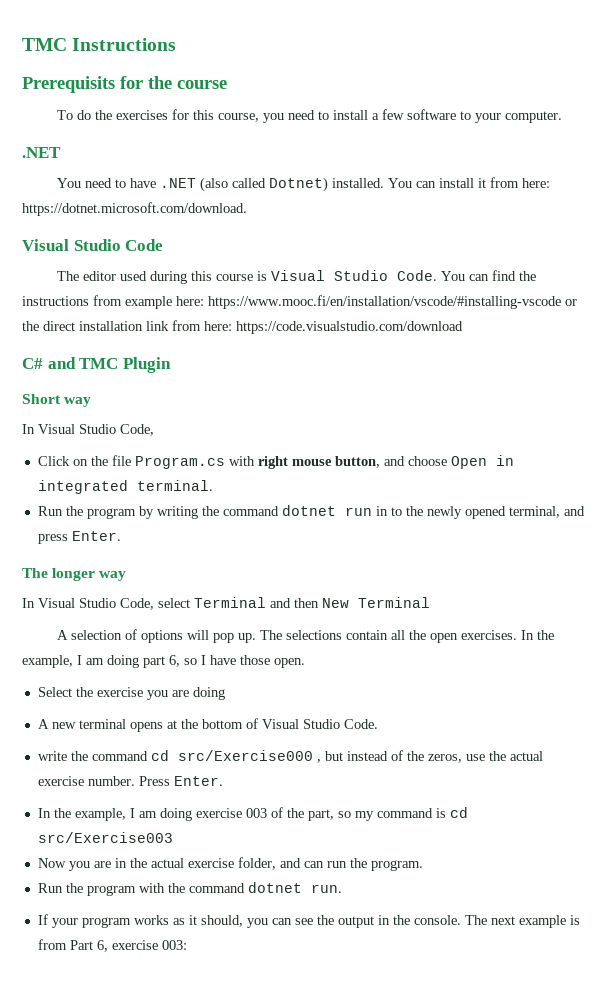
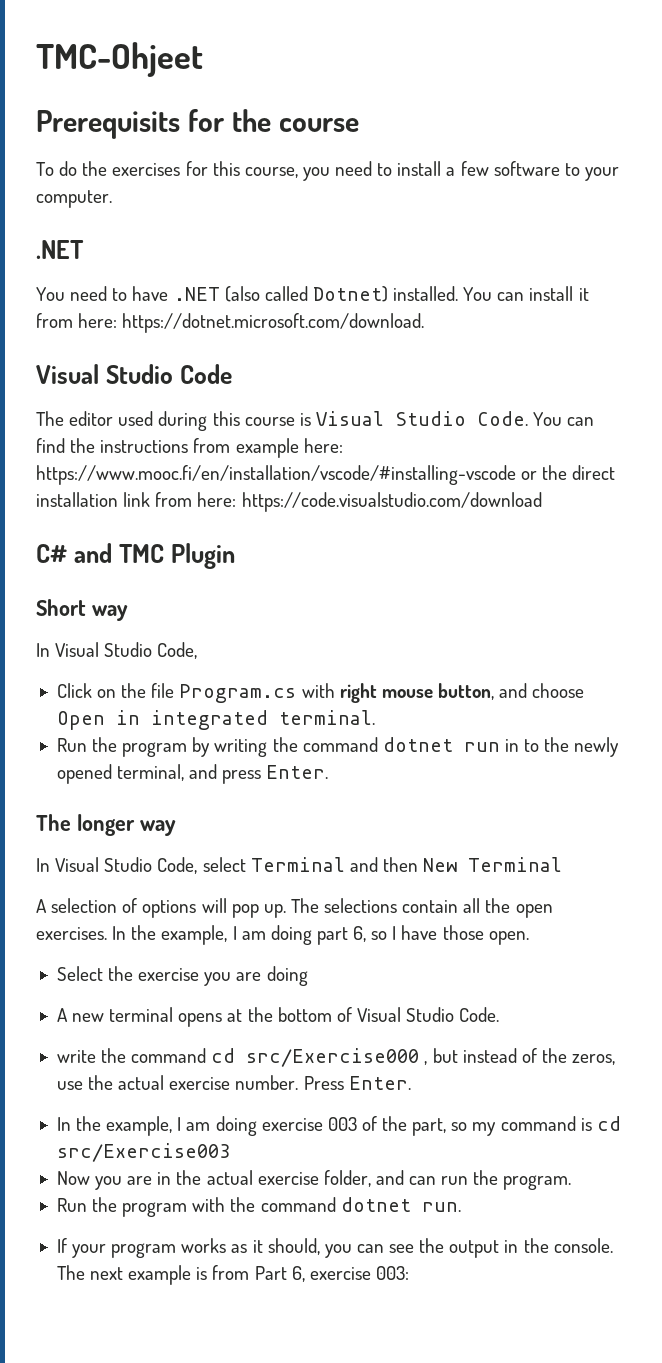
- TMC Instructions
+ TMC-Ohjeet

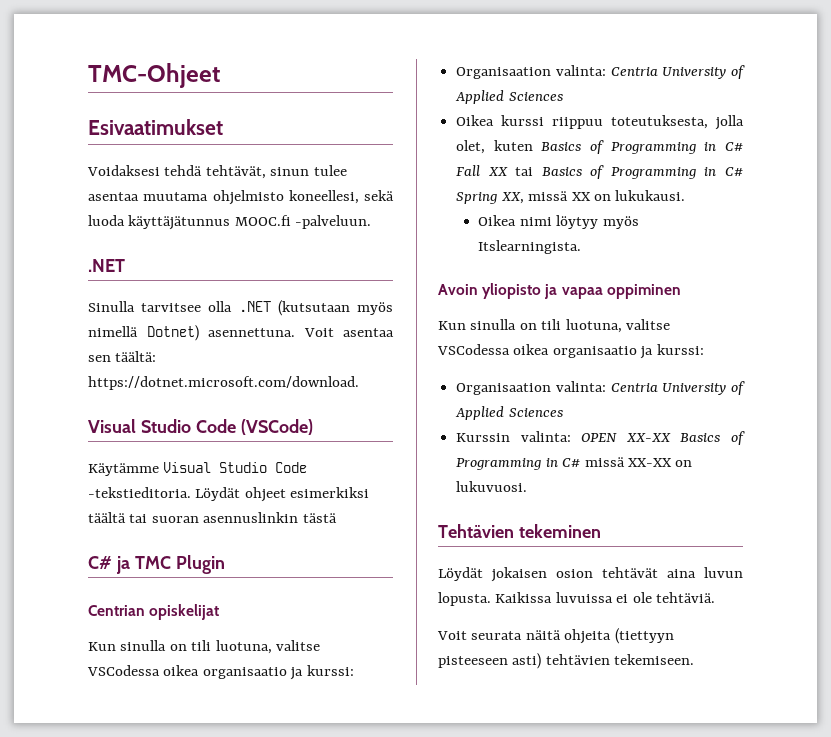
- Prerequisits for the course
- To do the exercises for this course, you need to install a few software to your computer.
+ Esivaatimukset
+ Voidaksesi tehdä tehtävät, sinun tulee asentaa muutama ohjelmisto koneellesi, sekä luoda käyttäjätunnus MOOC.fi -palveluun.
  .NET
- You need to have .NET (also called Dotnet) installed. You can install it from here: https://dotnet.microsoft.com/download.
- Visual Studio Code
- The editor used during this course is Visual Studio Code. You can find the instructions from example here: https://www.mooc.fi/en/installation/vscode/#installing-vscode or the direct installation link from here: https://code.visualstudio.com/download
- C# and TMC Plugin
+ Sinulla tarvitsee olla .NET (kutsutaan myös nimellä Dotnet) asennettuna. Voit asentaa sen täältä: https://dotnet.microsoft.com/download.
+ Visual Studio Code (VSCode)
+ Käytämme Visual Studio Code -tekstieditoria. Löydät ohjeet esimerkiksi täältä tai suoran asennuslinkin tästä
+ C# ja TMC Plugin
- Short way
- In Visual Studio Code,
- Click on the file Program.cs with right mouse button, and choose Open in integrated terminal.
- Run the program by writing the command dotnet run in to the newly opened terminal, and press Enter.
- The longer way
- In Visual Studio Code, select Terminal and then New Terminal
- A selection of options will pop up. The selections contain all the open exercises. In the example, I am doing part 6, so I have those open.
- Select the exercise you are doing
- A new terminal opens at the bottom of Visual Studio Code.
- write the command cd src/Exercise000 , but instead of the zeros, use the actual exercise number. Press Enter.
- In the example, I am doing exercise 003 of the part, so my command is cd src/Exercise003
- Now you are in the actual exercise folder, and can run the program.
- Run the program with the command dotnet run.
- If your program works as it should, you can see the output in the console. The next example is from Part 6, exercise 003:
+ Centrian opiskelijat
+ Kun sinulla on tili luotuna, valitse VSCodessa oikea organisaatio ja kurssi:
+ Organisaation valinta: Centria University of Applied Sciences
+ Oikea kurssi riippuu toteutuksesta, jolla olet, kuten Basics of Programming in C# Fall XX tai Basics of Programming in C# Spring XX, missä XX on lukukausi.
+ Oikea nimi löytyy myös Itslearningista.
+ Avoin yliopisto ja vapaa oppiminen
+ Kun sinulla on tili luotuna, valitse VSCodessa oikea organisaatio ja kurssi:
+ Organisaation valinta: Centria University of Applied Sciences
+ Kurssin valinta: OPEN XX-XX Basics of Programming in C# missä XX-XX on lukuvuosi.
+ Tehtävien tekeminen
+ Löydät jokaisen osion tehtävät aina luvun lopusta. Kaikissa luvuissa ei ole tehtäviä.
+ Voit seurata näitä ohjeita (tiettyyn pisteeseen asti) tehtävien tekemiseen.

